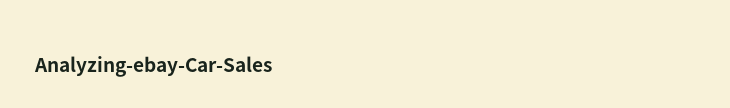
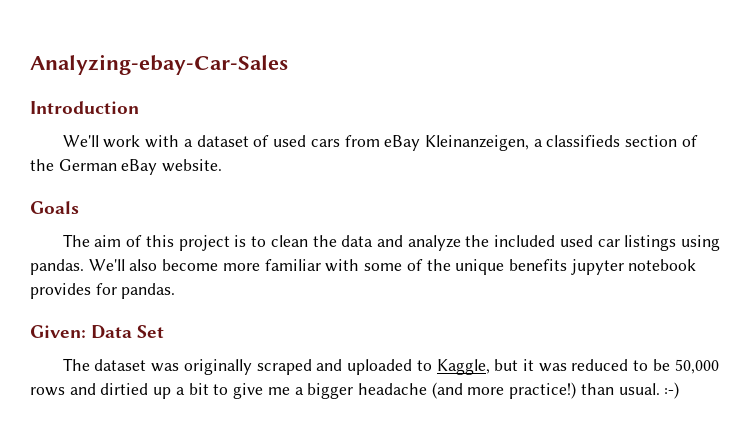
+ Introduction
+ We'll work with a dataset of used cars from eBay Kleinanzeigen, a classifieds section of the German eBay website.
+ Goals
+ The aim of this project is to clean the data and analyze the included used car listings using pandas. We'll also become more familiar with some of the unique benefits jupyter notebook provides for pandas.
+ Given: Data Set
+ The dataset was originally scraped and uploaded to Kaggle, but it was reduced to be 50,000 rows and dirtied up a bit to give me a bigger headache (and more practice!) than usual. :-)

